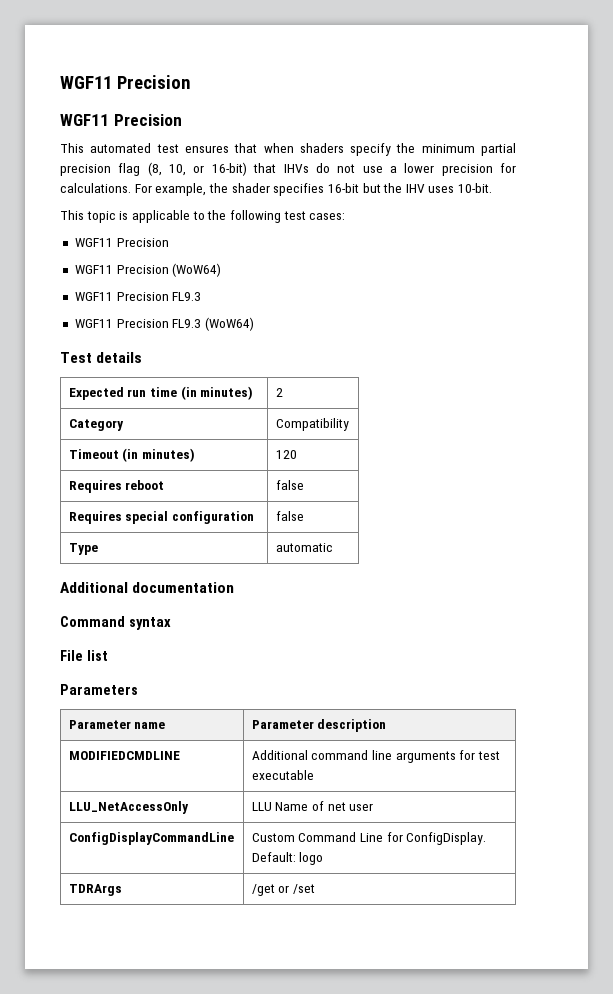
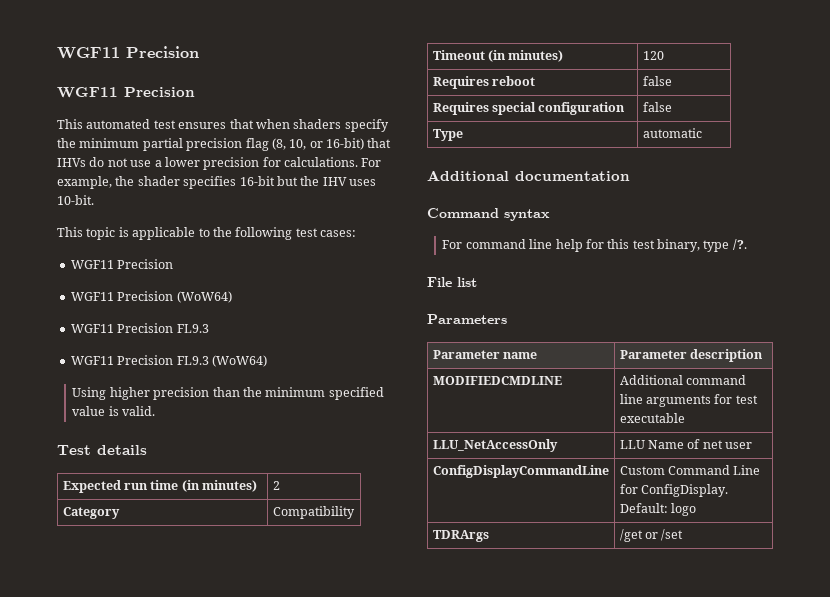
+ Using higher precision than the minimum specified value is valid.
+ For command line help for this test binary, type /?.

